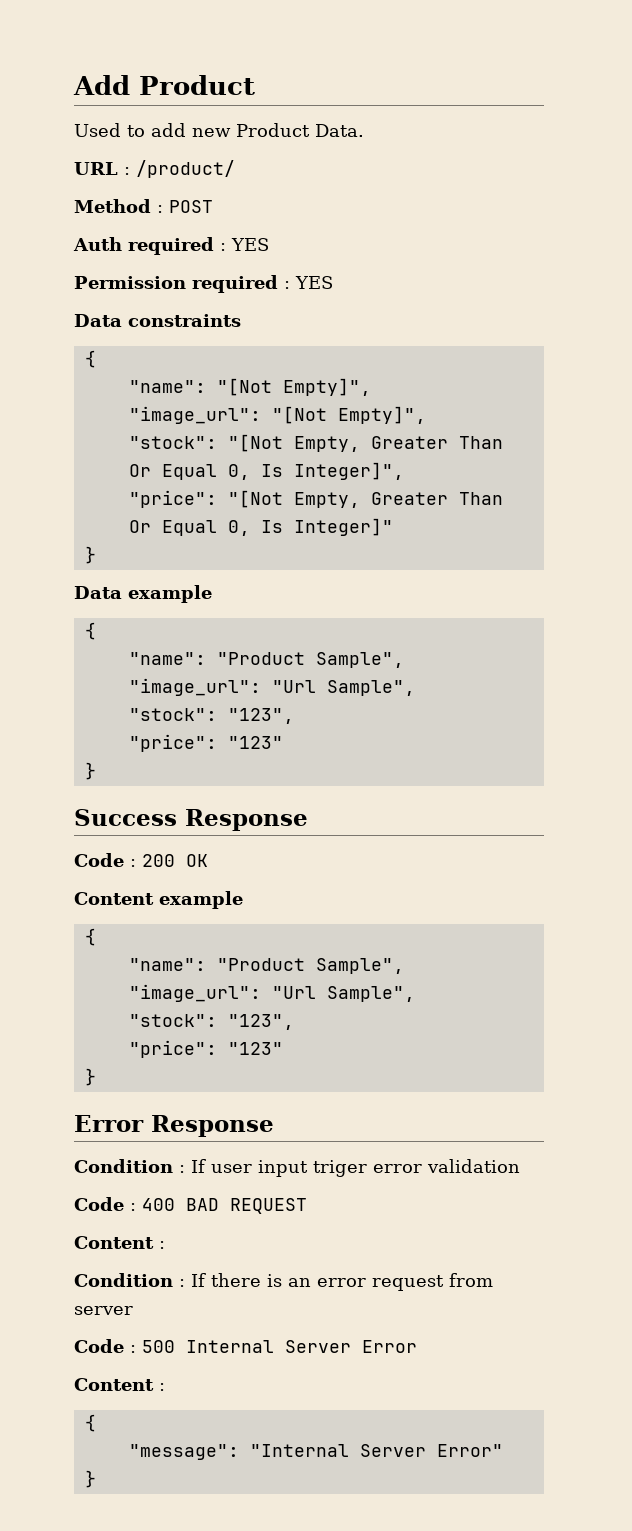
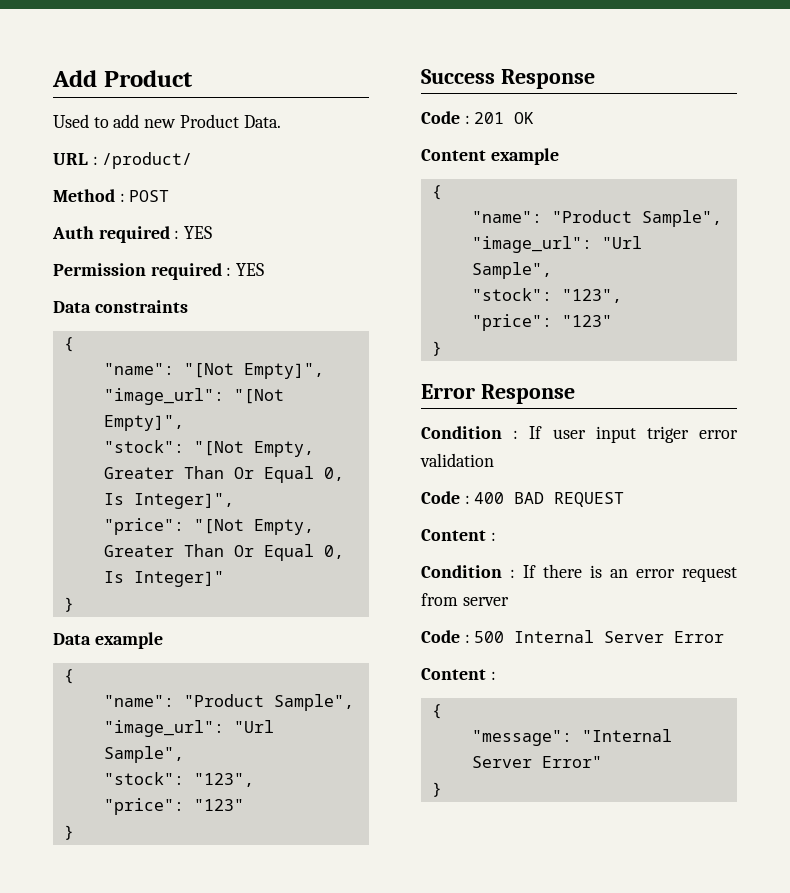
- Code : 200 OK
+ Code : 201 OK

